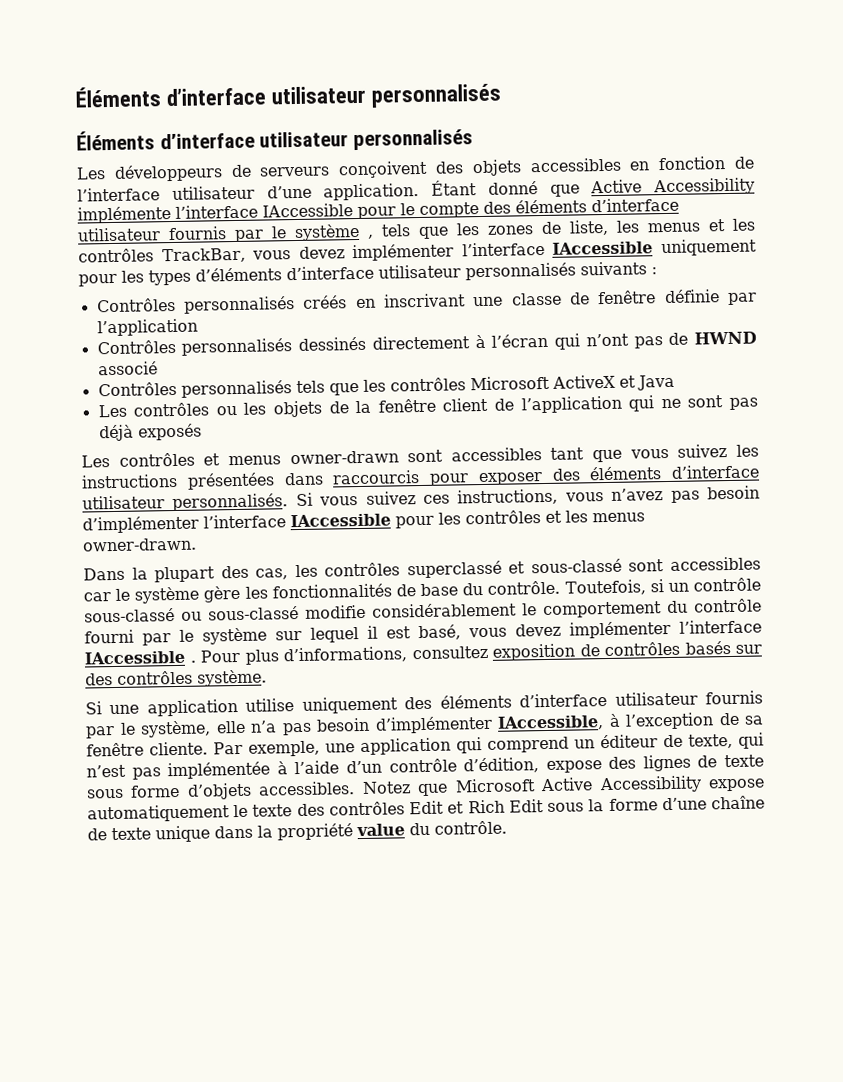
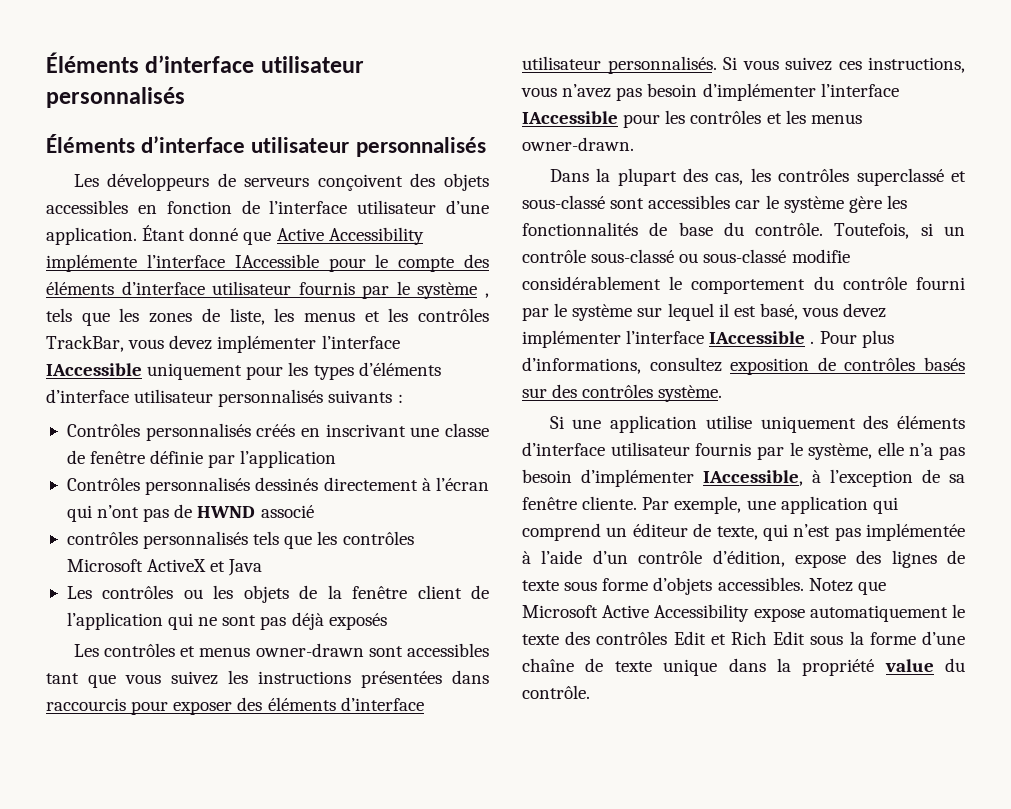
- Contrôles personnalisés tels que les contrôles Microsoft ActiveX et Java
+ contrôles personnalisés tels que les contrôles Microsoft ActiveX et Java

